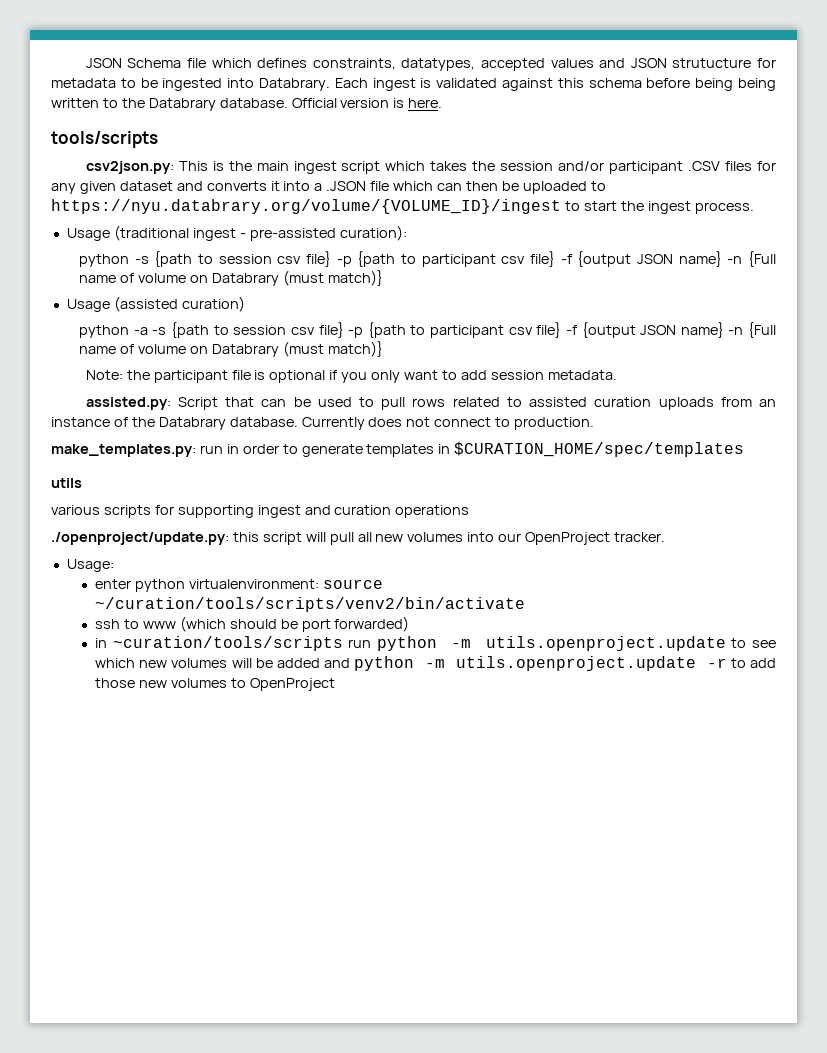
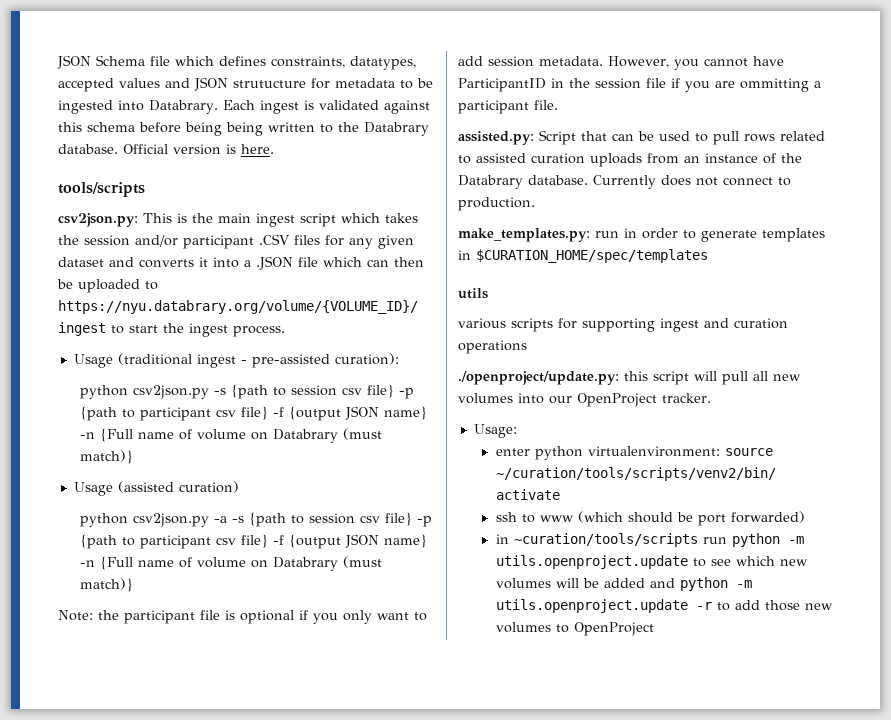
- python -s {path to session csv file} -p {path to participant csv file} -f {output JSON name} -n {Full name of volume on Databrary (must match)}
+ python csv2json.py -s {path to session csv file} -p {path to participant csv file} -f {output JSON name} -n {Full name of volume on Databrary (must match)}
- python -a -s {path to session csv file} -p {path to participant csv file} -f {output JSON name} -n {Full name of volume on Databrary (must match)}
+ python csv2json.py -a -s {path to session csv file} -p {path to participant csv file} -f {output JSON name} -n {Full name of volume on Databrary (must match)}
+ However, you cannot have ParticipantID in the session file if you are ommitting a participant file.

